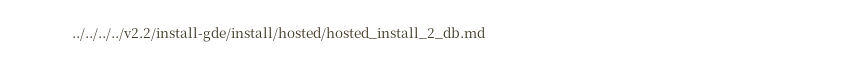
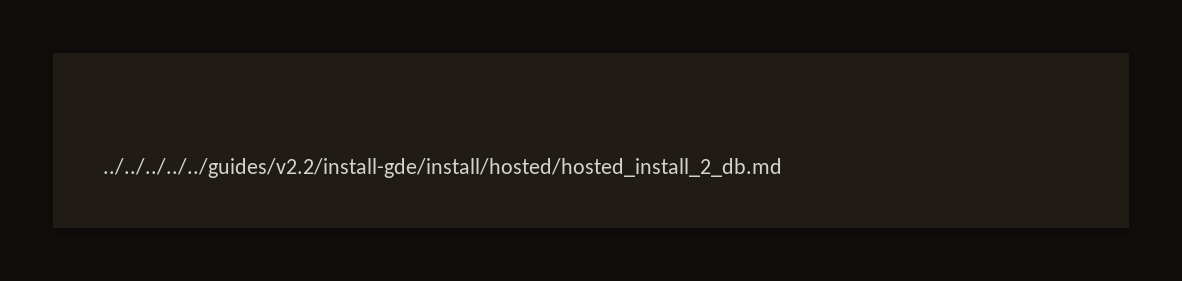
- ../../../../v2.2/install-gde/install/hosted/hosted_install_2_db.md
+ ../../../../../guides/v2.2/install-gde/install/hosted/hosted_install_2_db.md

